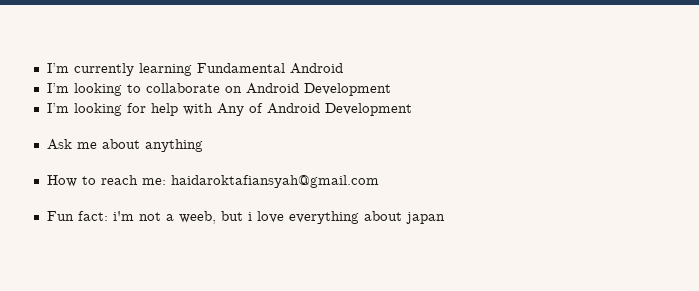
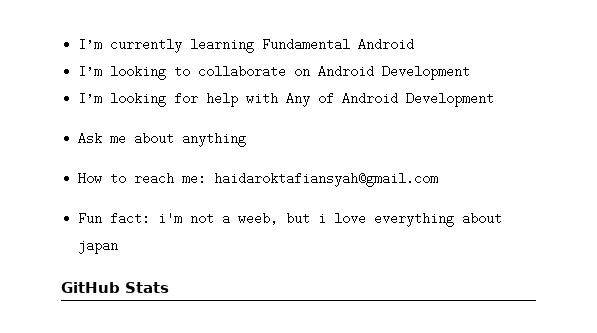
+ GitHub Stats

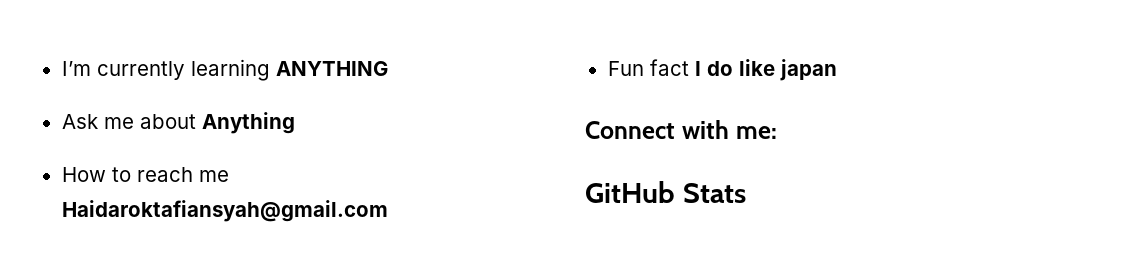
- I’m currently learning Fundamental Android
- I’m looking to collaborate on Android Development
- I’m looking for help with Any of Android Development
+ I’m currently learning ANYTHING
- Ask me about anything
+ Ask me about Anything
- How to reach me: haidaroktafiansyah@gmail.com
+ How to reach me Haidaroktafiansyah@gmail.com
- Fun fact: i'm not a weeb, but i love everything about japan
+ Fun fact I do like japan
+ Connect with me:

